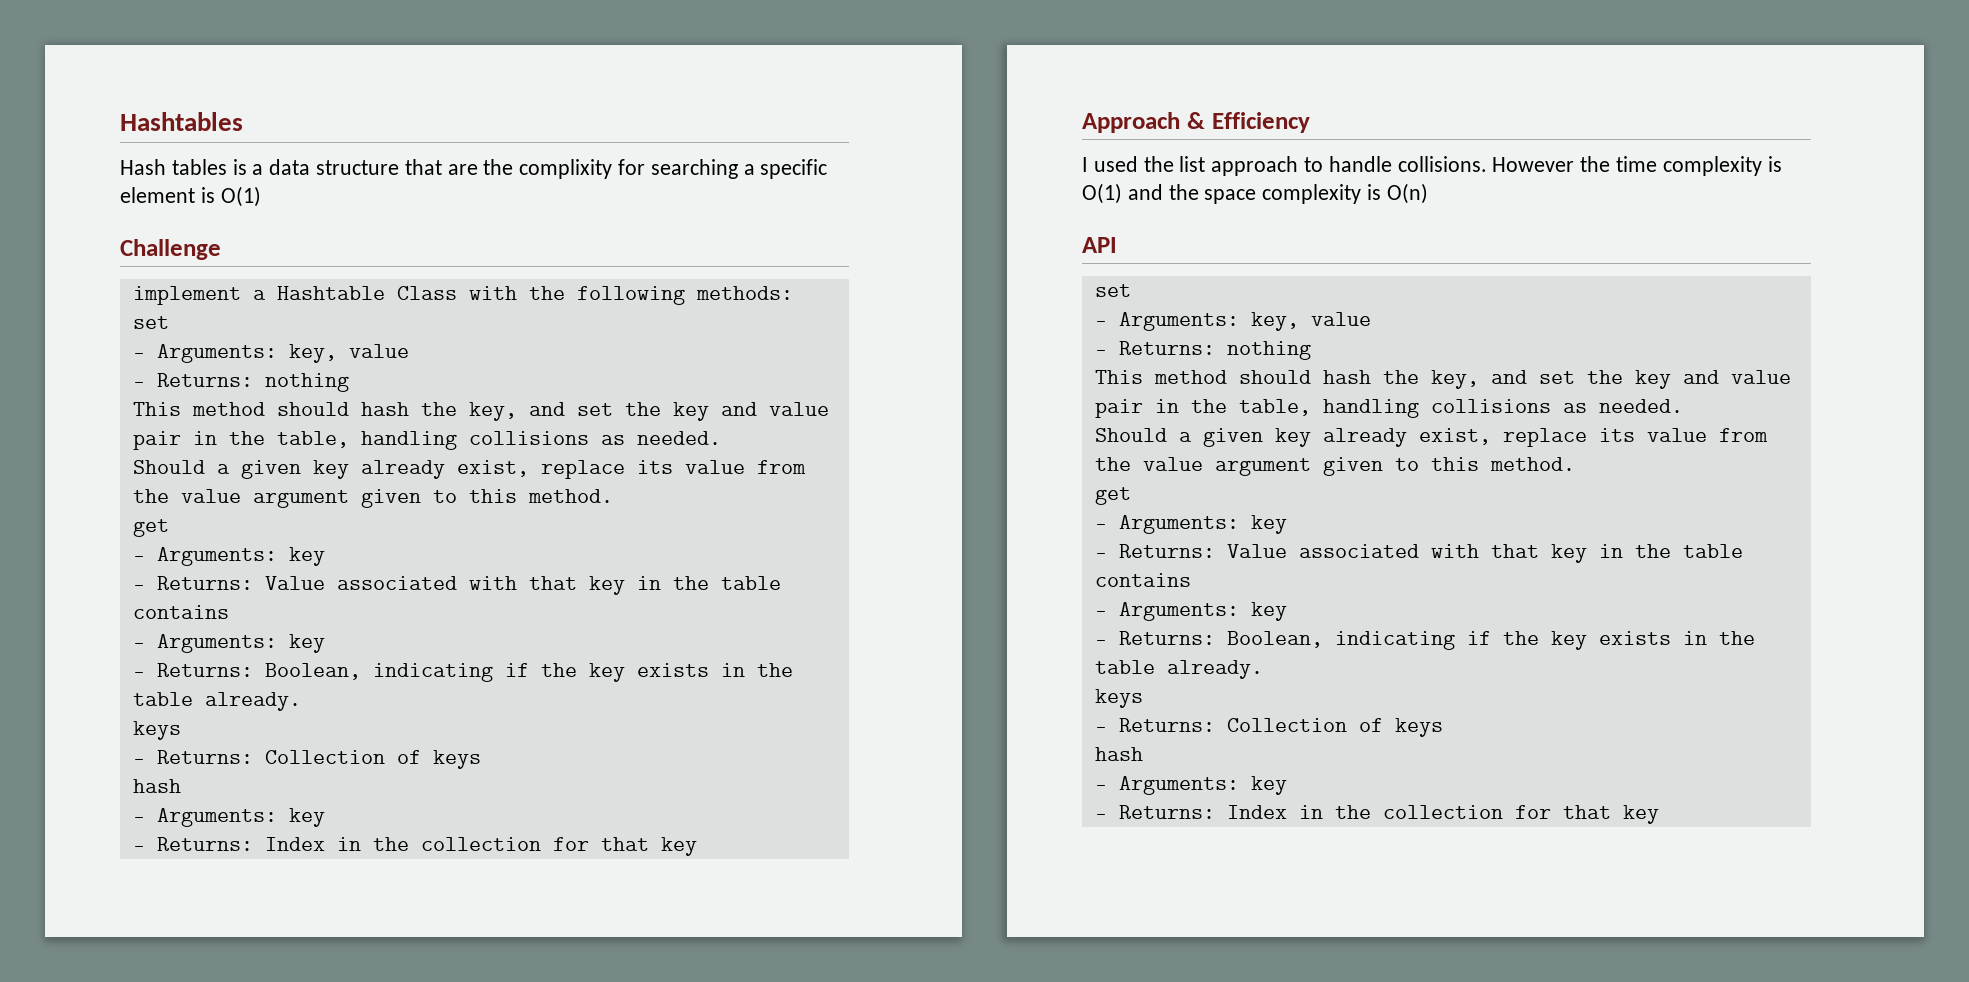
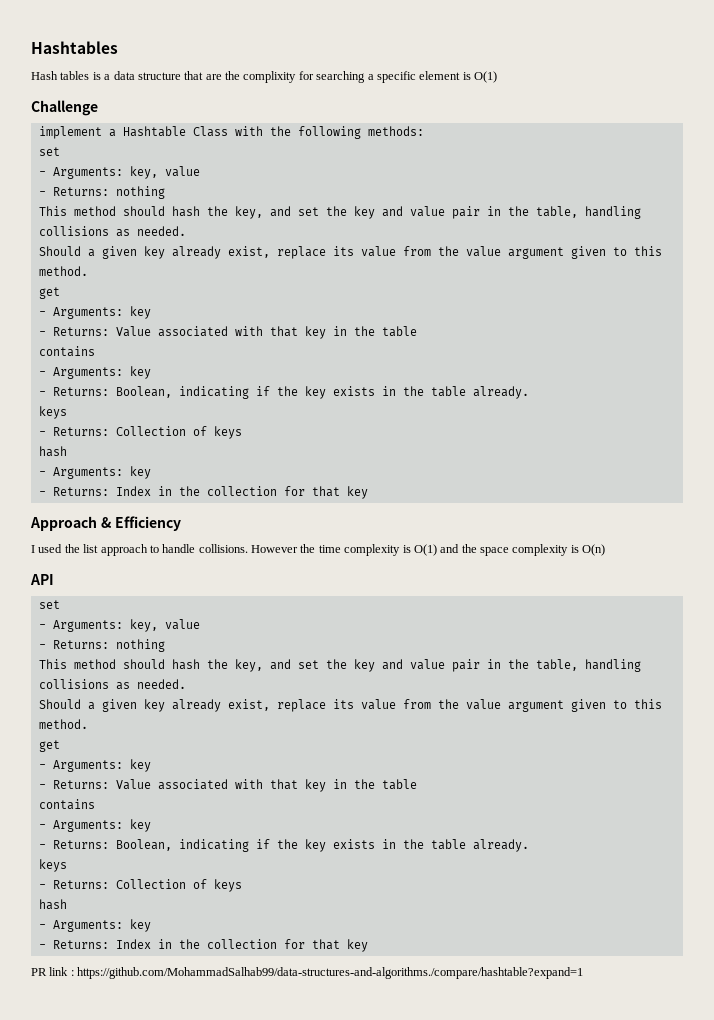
+ PR link : https://github.com/MohammadSalhab99/data-structures-and-algorithms./compare/hashtable?expand=1

